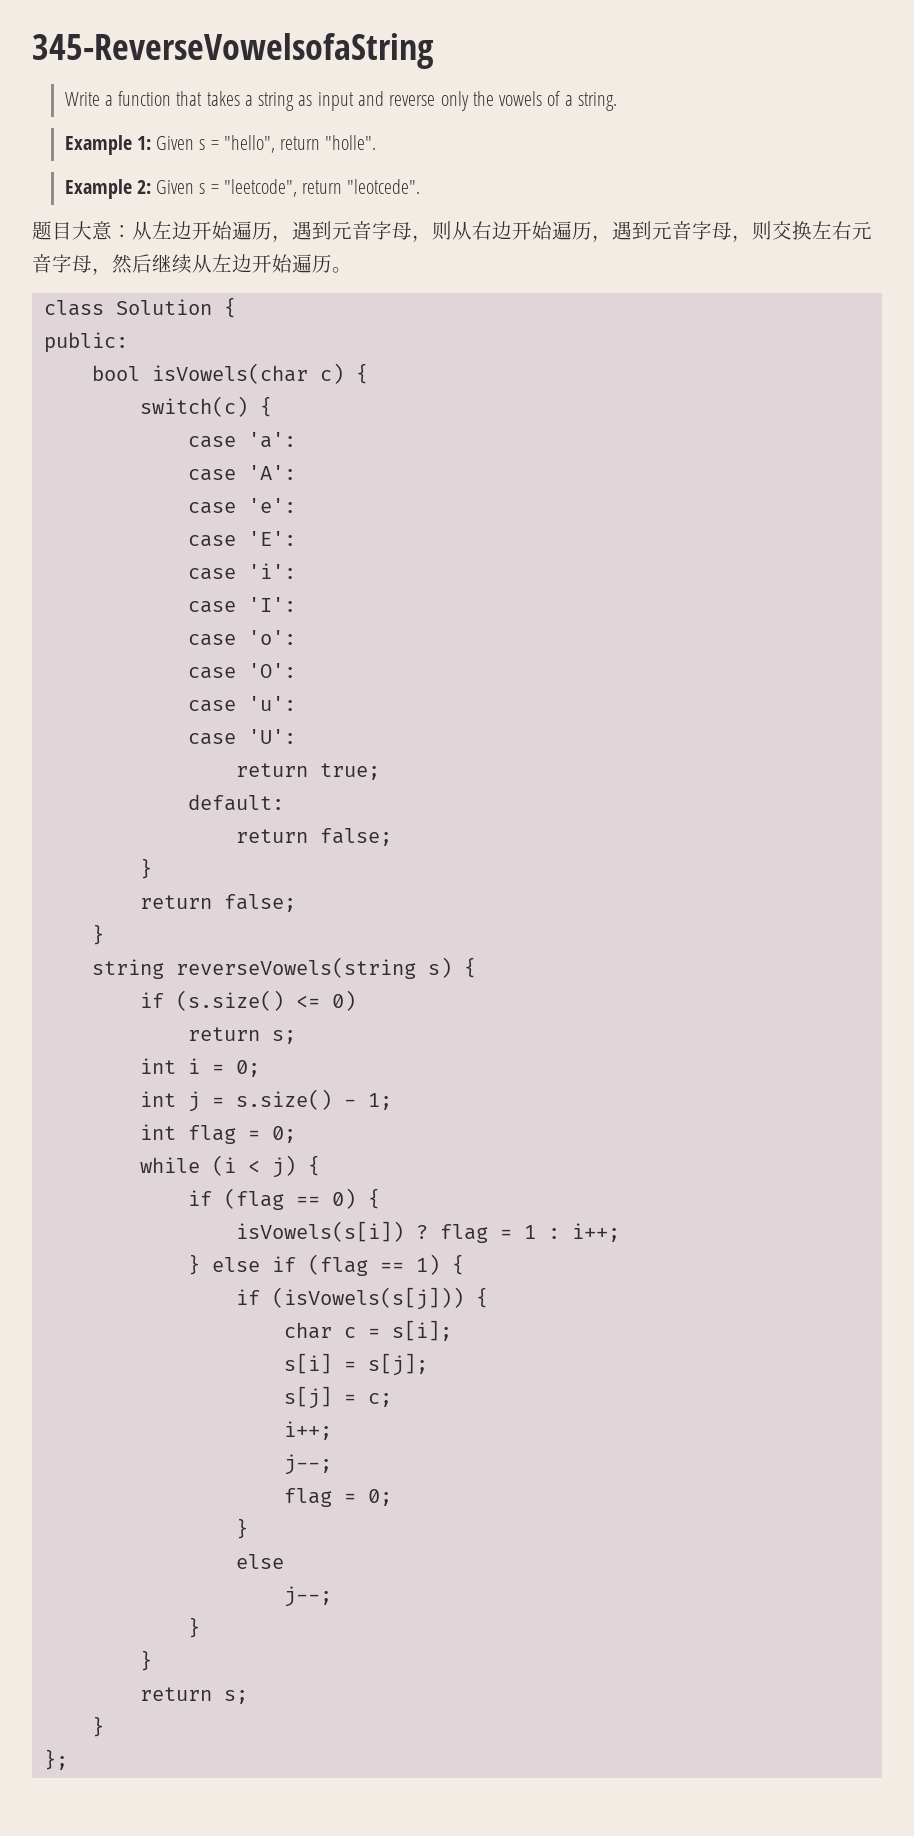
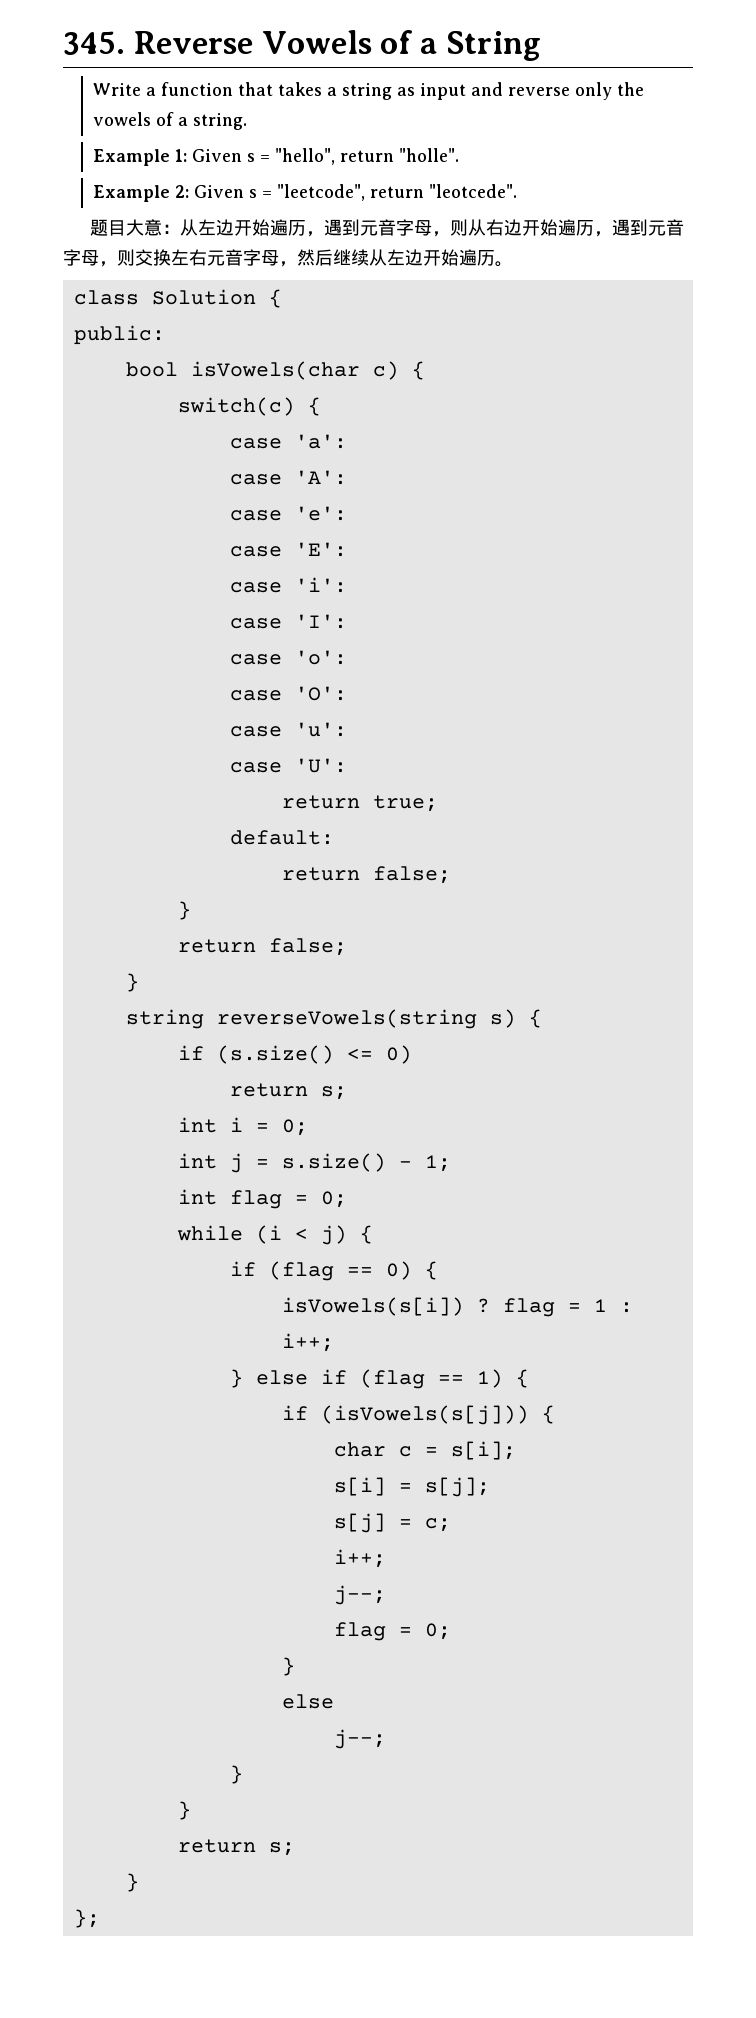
- 345-ReverseVowelsofaString
+ 345. Reverse Vowels of a String

